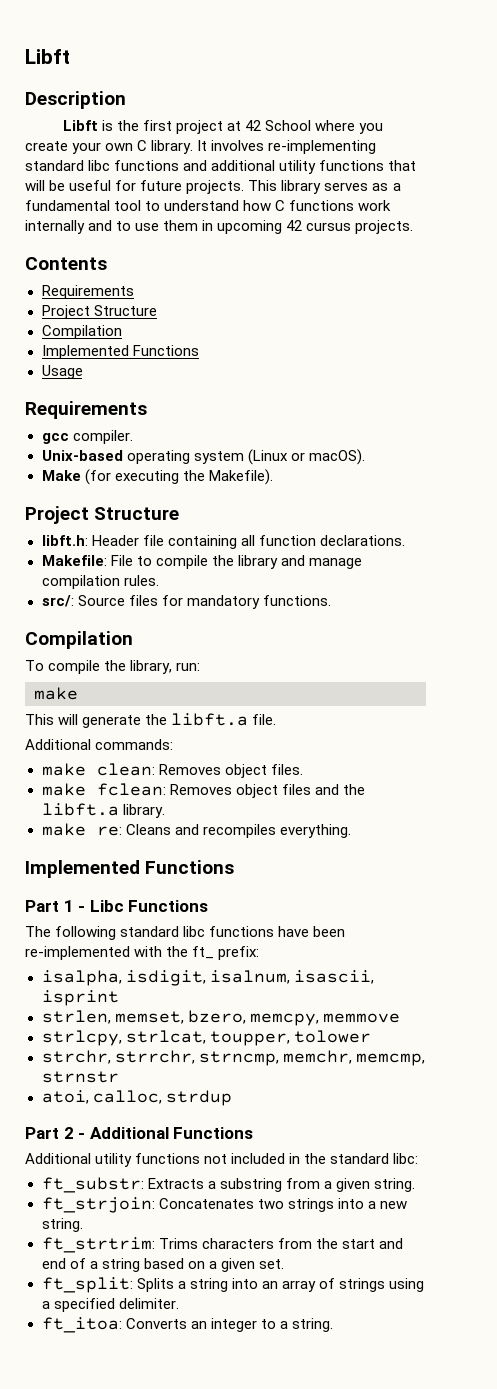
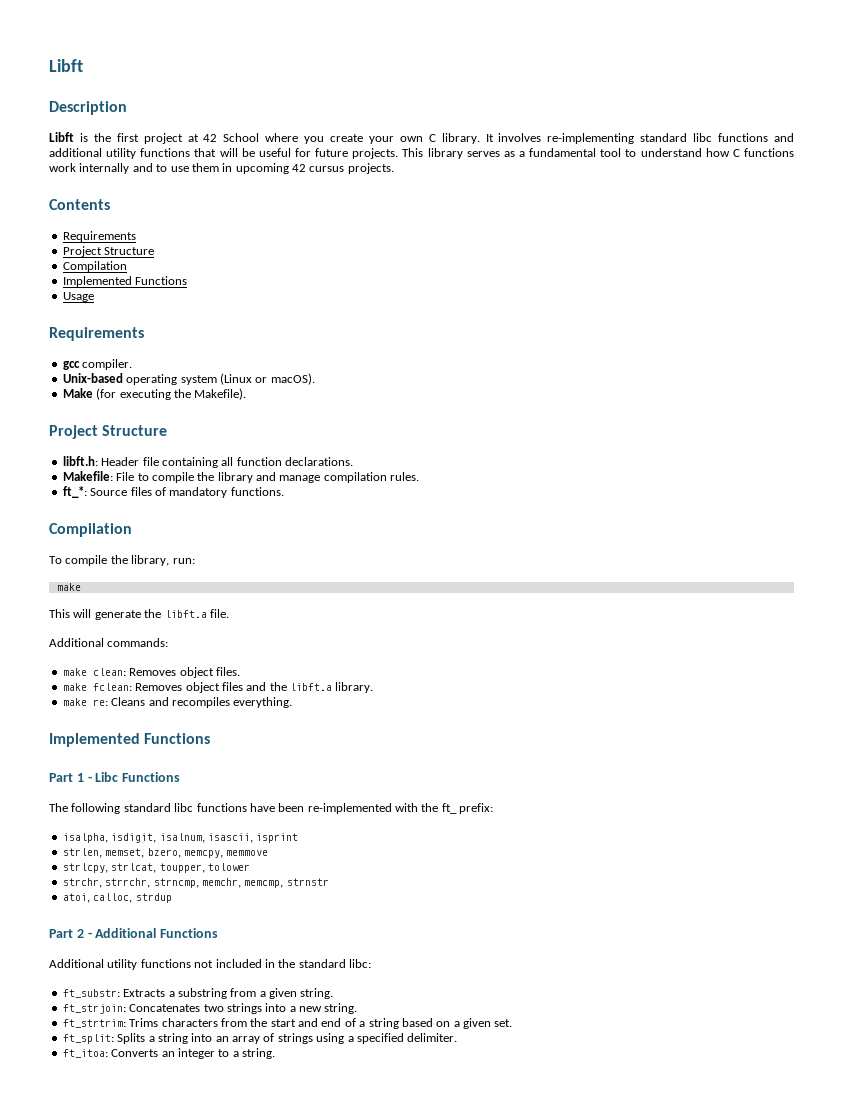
- src/: Source files for mandatory functions.
+ ft_*: Source files of mandatory functions.

